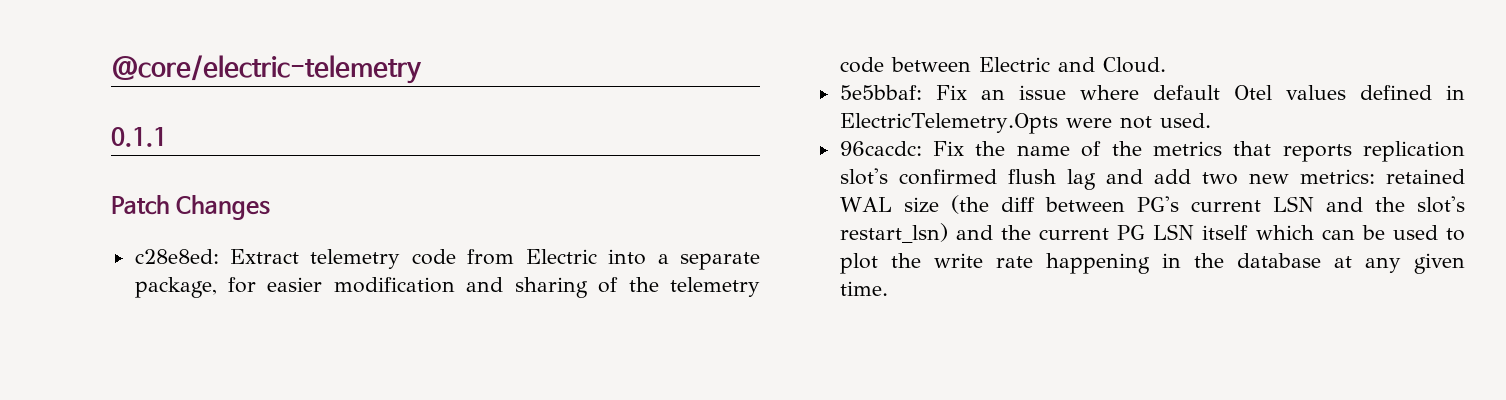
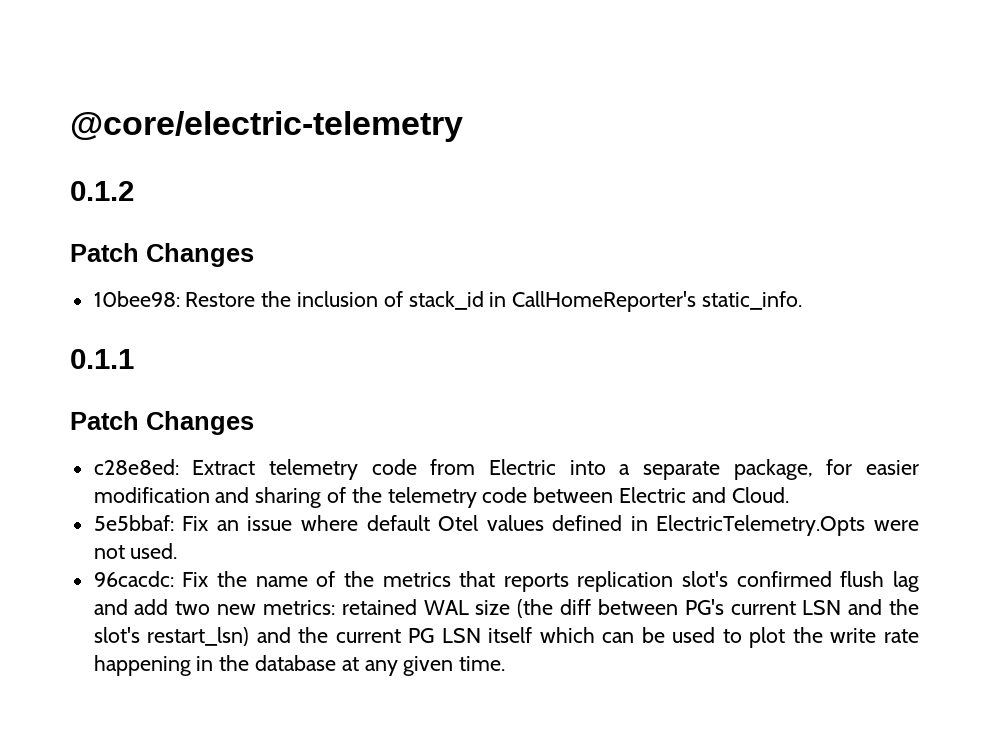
+ 0.1.2
+ Patch Changes
+ 10bee98: Restore the inclusion of stack_id in CallHomeReporter's static_info.

